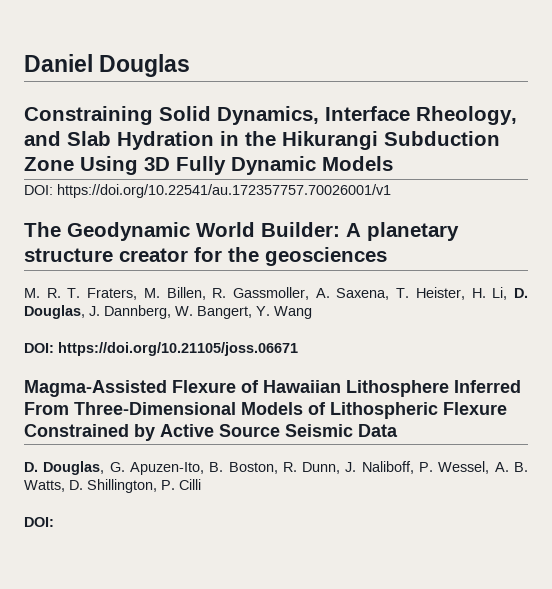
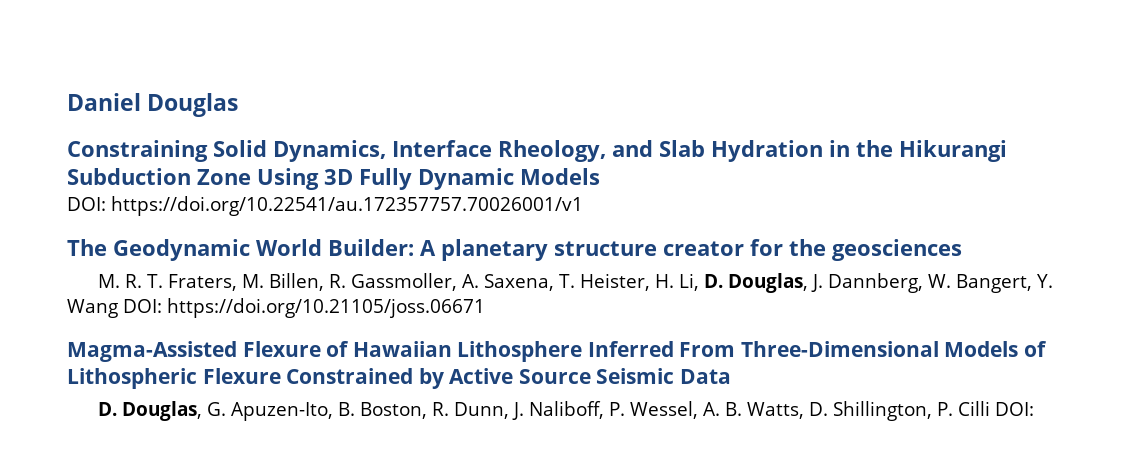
- M. R. T. Fraters, M. Billen, R. Gassmoller, A. Saxena, T. Heister, H. Li, D. Douglas, J. Dannberg, W. Bangert, Y. Wang
- DOI: https://doi.org/10.21105/joss.06671
+ M. R. T. Fraters, M. Billen, R. Gassmoller, A. Saxena, T. Heister, H. Li, D. Douglas, J. Dannberg, W. Bangert, Y. Wang DOI: https://doi.org/10.21105/joss.06671
- D. Douglas, G. Apuzen-Ito, B. Boston, R. Dunn, J. Naliboff, P. Wessel, A. B. Watts, D. Shillington, P. Cilli
- DOI:
+ D. Douglas, G. Apuzen-Ito, B. Boston, R. Dunn, J. Naliboff, P. Wessel, A. B. Watts, D. Shillington, P. Cilli DOI:

